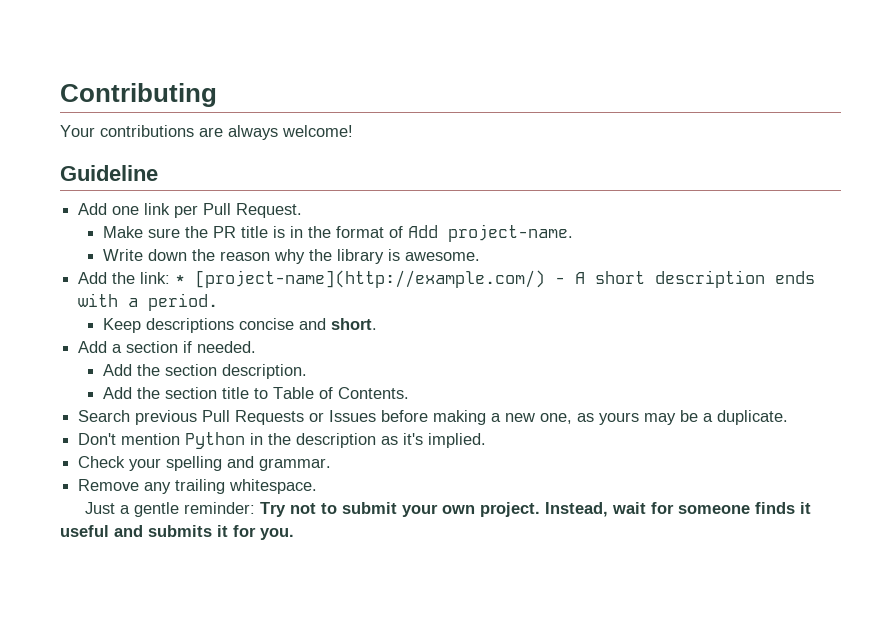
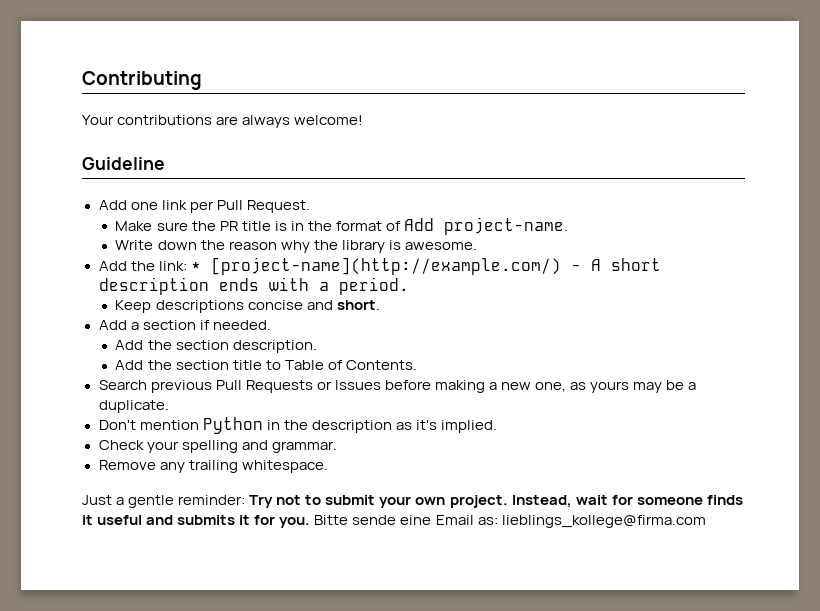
+ Bitte sende eine Email as: lieblings_kollege@firma.com

